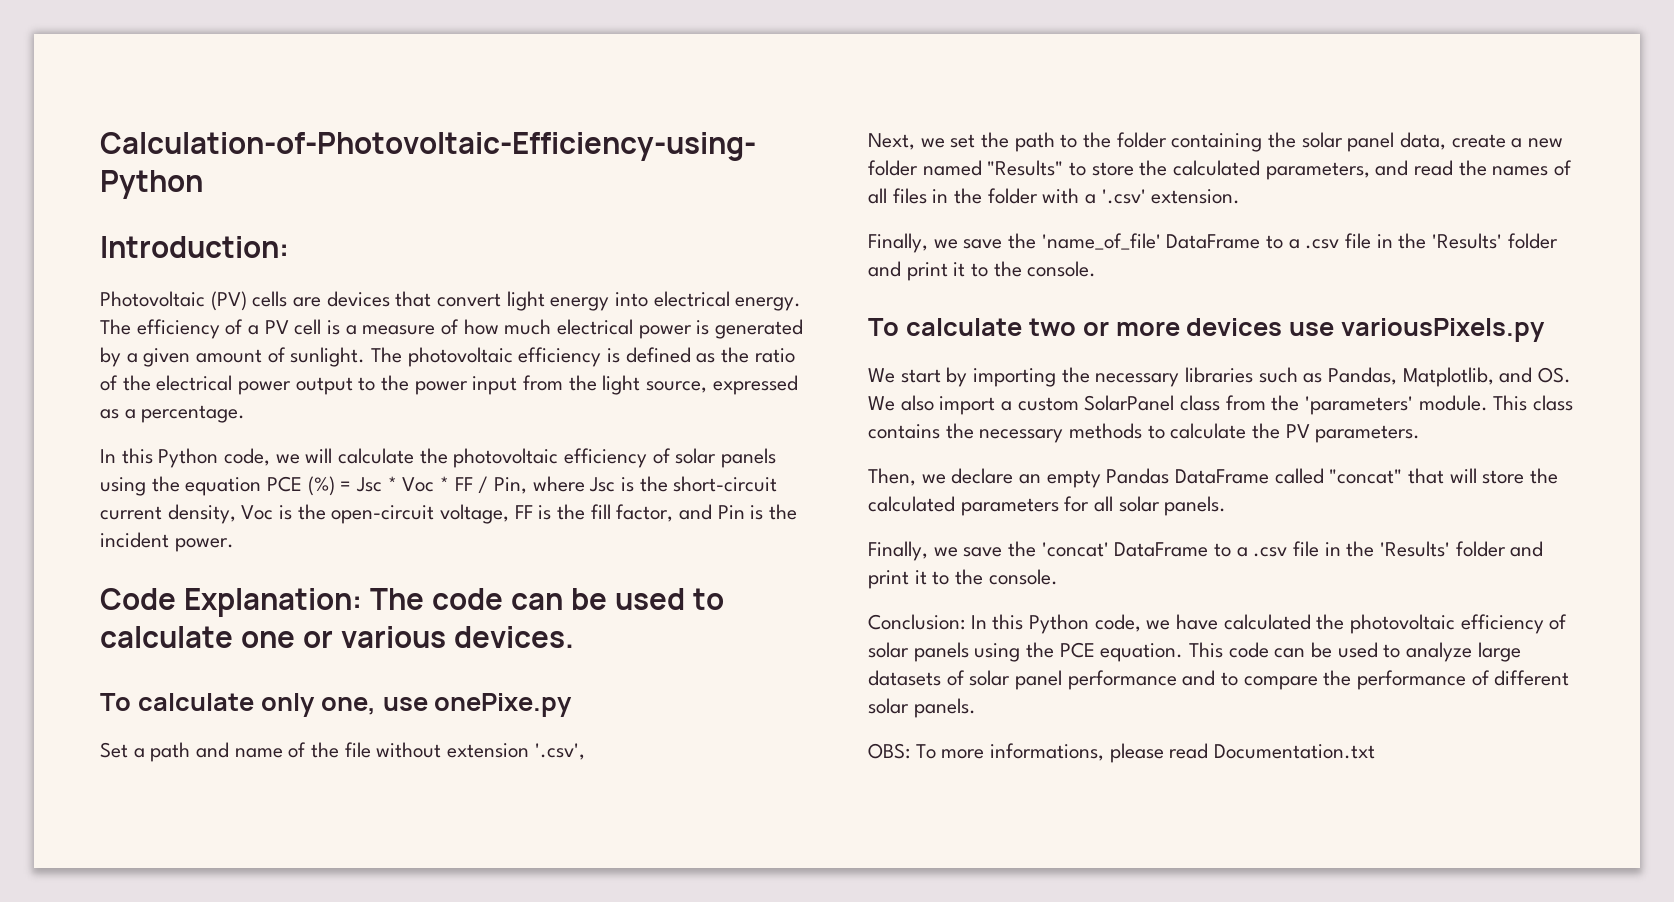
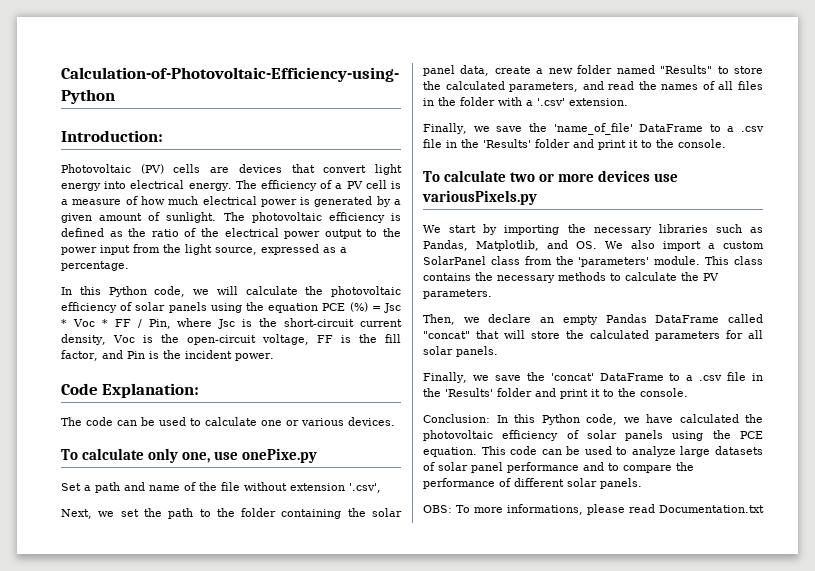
- Code Explanation: The code can be used to calculate one or various devices.
+ Code Explanation:
+ The code can be used to calculate one or various devices.

